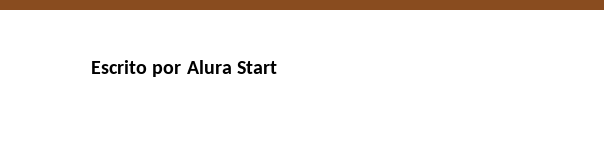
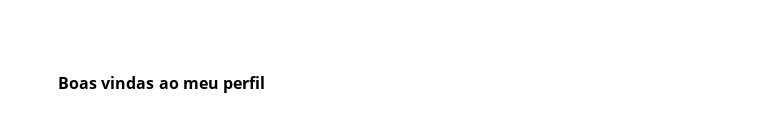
- Escrito por Alura Start
+ Boas vindas ao meu perfil

